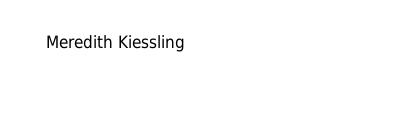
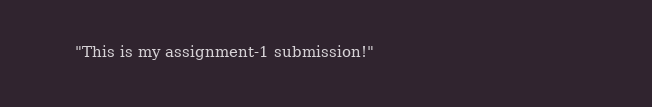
- Meredith Kiessling
+ "This is my assignment-1 submission!"

